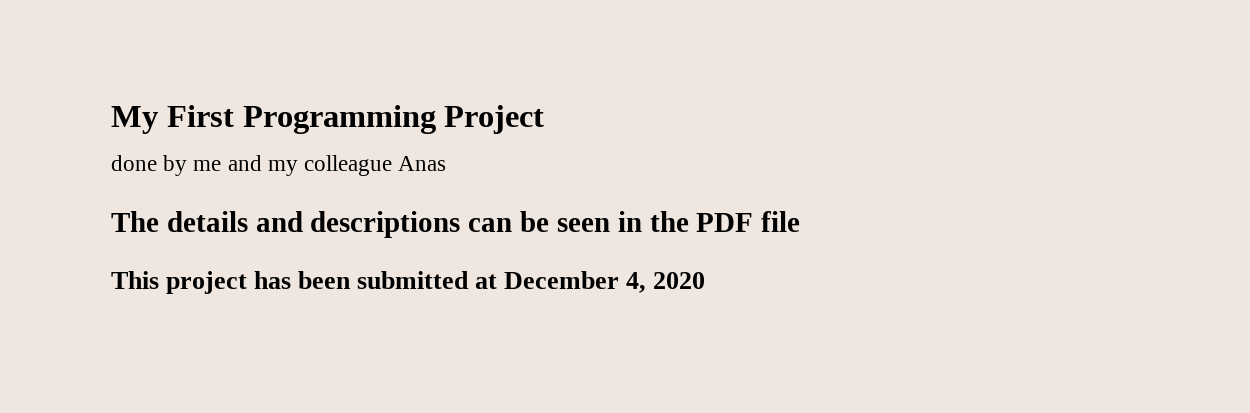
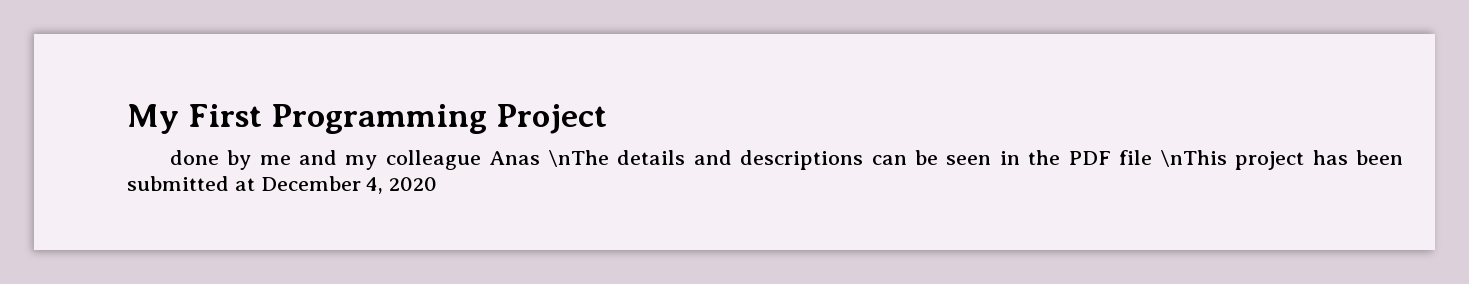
- done by me and my colleague Anas
- The details and descriptions can be seen in the PDF file
- This project has been submitted at December 4, 2020
+ done by me and my colleague Anas \nThe details and descriptions can be seen in the PDF file \nThis project has been submitted at December 4, 2020

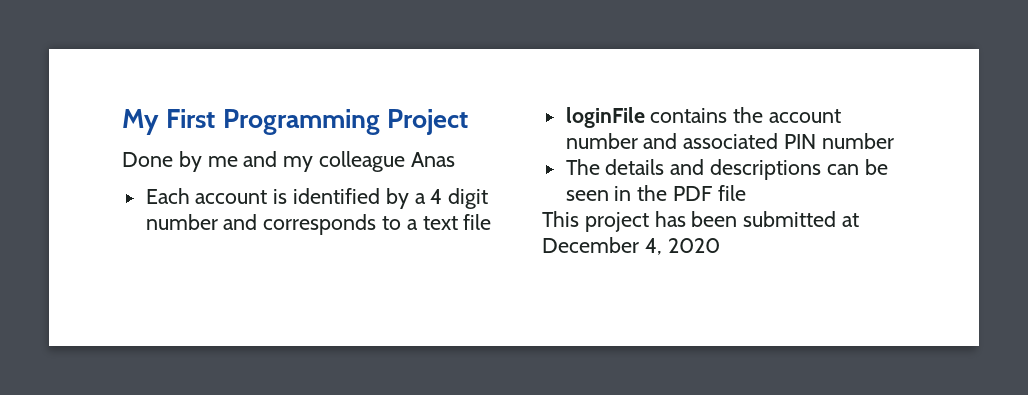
- done by me and my colleague Anas \nThe details and descriptions can be seen in the PDF file \nThis project has been submitted at December 4, 2020
+ Done by me and my colleague Anas
+ Each account is identified by a 4 digit number and corresponds to a text file
+ loginFile contains the account number and associated PIN number
+ The details and descriptions can be seen in the PDF file
+ This project has been submitted at December 4, 2020

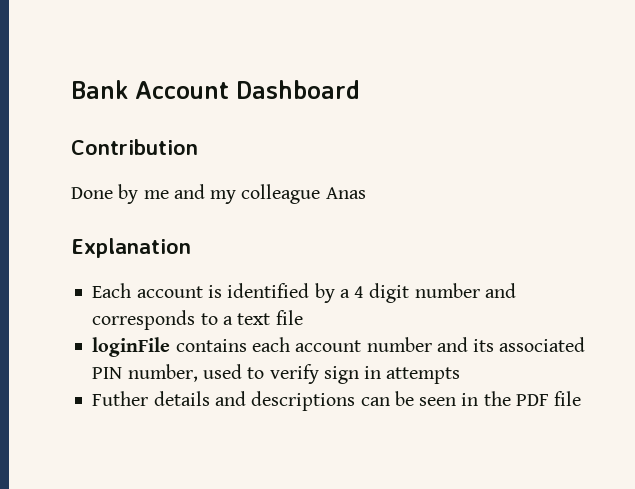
- My First Programming Project
+ Bank Account Dashboard
+ Contribution
+ Explanation
- loginFile contains the account number and associated PIN number
- The details and descriptions can be seen in the PDF file
+ loginFile contains each account number and its associated PIN number, used to verify sign in attempts
+ Futher details and descriptions can be seen in the PDF file
- This project has been submitted at December 4, 2020

